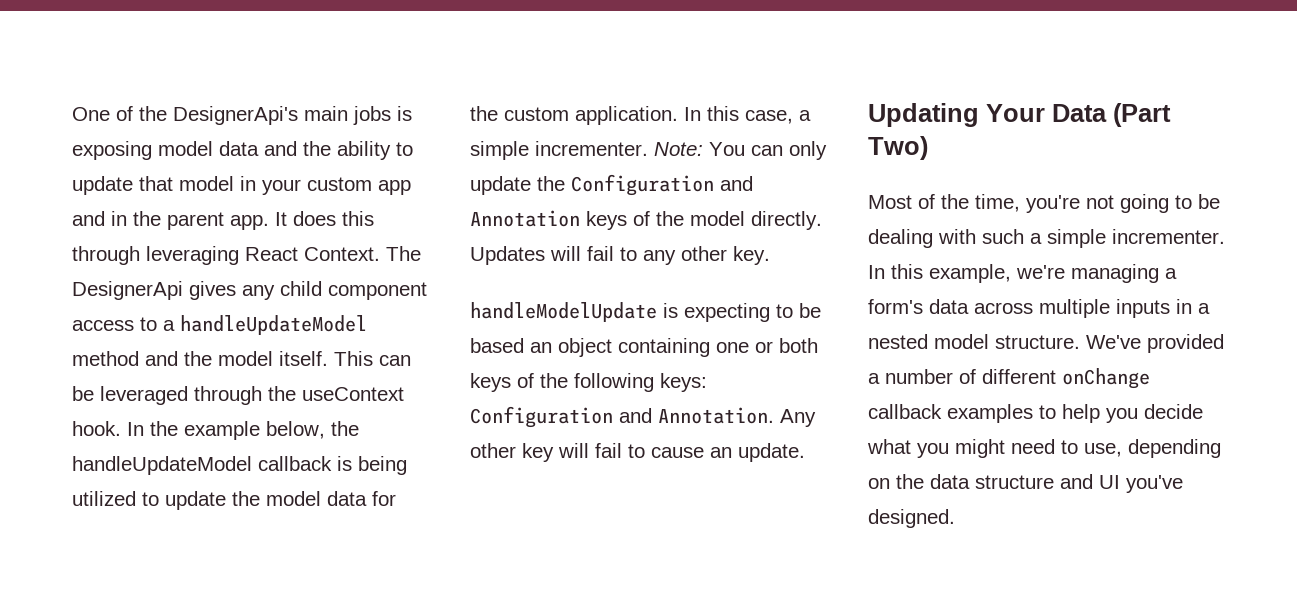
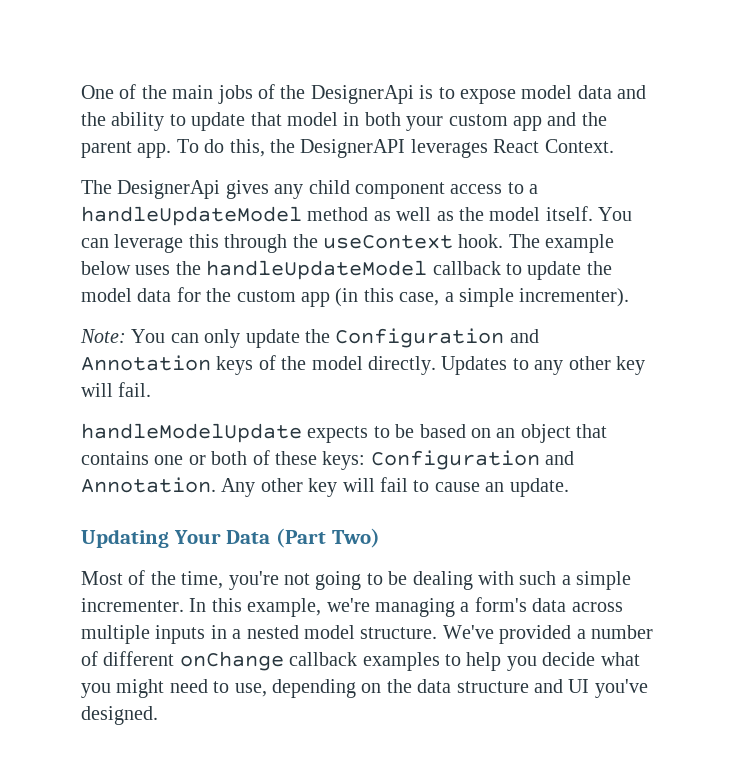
- One of the DesignerApi's main jobs is exposing model data and the ability to update that model in your custom app and in the parent app.
+ One of the main jobs of the DesignerApi is to expose model data and the ability to update that model in both your custom app and the parent app.
- It does this through leveraging React Context. The DesignerApi gives any child component access to a handleUpdateModel method and the model itself. This can be leveraged through the useContext hook. In the example below, the handleUpdateModel callback is being utilized to update the model data for the custom application. In this case, a simple incrementer. Note: You can only update the Configuration and Annotation keys of the model directly.
+ To do this, the DesignerAPI leverages React Context.
+ The DesignerApi gives any child component access to a handleUpdateModel method as well as the model itself. You can leverage this through the useContext hook. The example below uses the handleUpdateModel callback to update the model data for the custom app (in this case, a simple incrementer).
+ Note: You can only update the Configuration and Annotation keys of the model directly.
- Updates will fail to any other key.
+ Updates to any other key will fail.
- handleModelUpdate is expecting to be based an object containing one or both keys of the following keys: Configuration and Annotation.
+ handleModelUpdate expects to be based on an object that contains one or both of these keys: Configuration and Annotation.

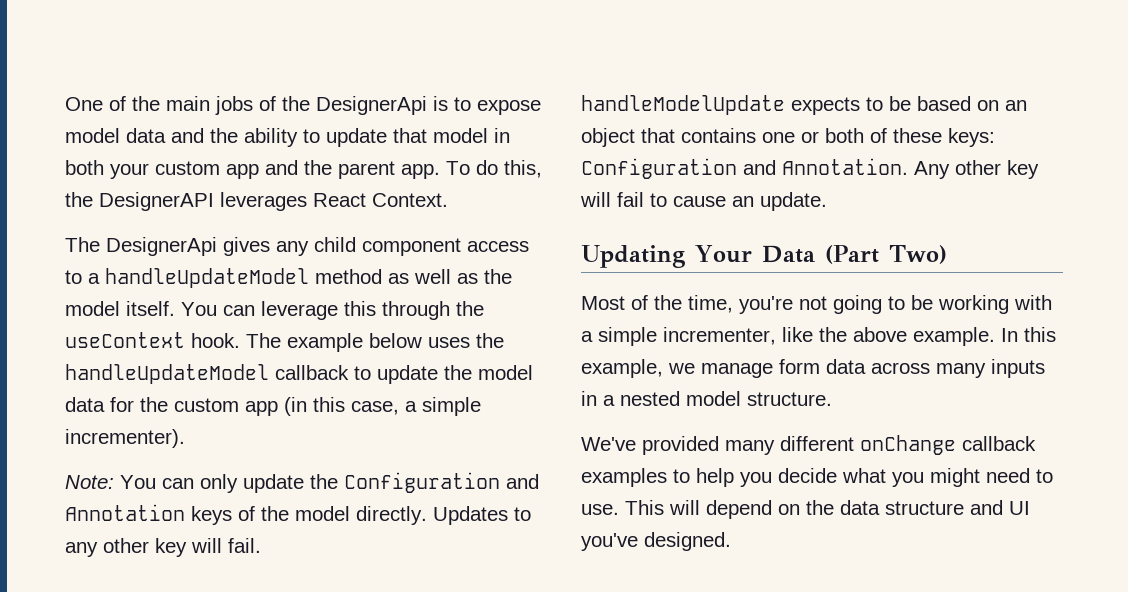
- Most of the time, you're not going to be dealing with such a simple incrementer. In this example, we're managing a form's data across multiple inputs in a nested model structure. We've provided a number of different onChange callback examples to help you decide what you might need to use, depending on the data structure and UI you've designed.
+ Most of the time, you're not going to be working with a simple incrementer, like the above example. In this example, we manage form data across many inputs in a nested model structure.
+ We've provided many different onChange callback examples to help you decide what you might need to use. This will depend on the data structure and UI you've designed.

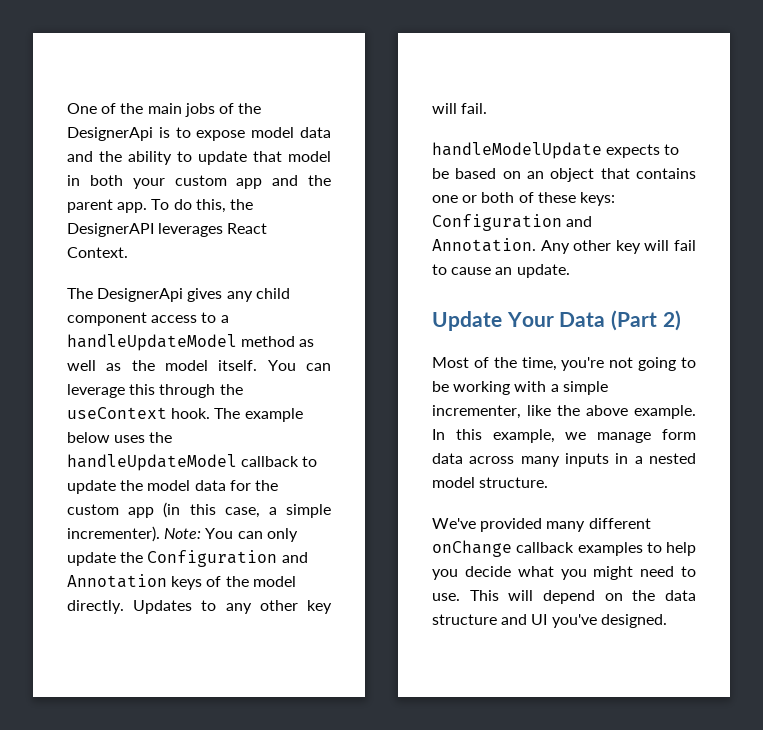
- The example below uses the handleUpdateModel callback to update the model data for the custom app (in this case, a simple incrementer).
- Note: You can only update the Configuration and Annotation keys of the model directly.
+ The example below uses the handleUpdateModel callback to update the model data for the custom app (in this case, a simple incrementer). Note: You can only update the Configuration and Annotation keys of the model directly.
- Updating Your Data (Part Two)
+ Update Your Data (Part 2)

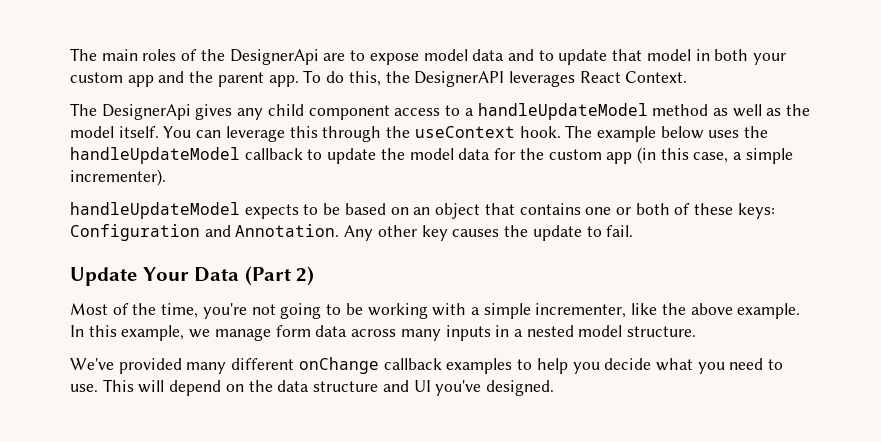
- One of the main jobs of the DesignerApi is to expose model data and the ability to update that model in both your custom app and the parent app.
+ The main roles of the DesignerApi are to expose model data and to update that model in both your custom app and the parent app.
- The example below uses the handleUpdateModel callback to update the model data for the custom app (in this case, a simple incrementer). Note: You can only update the Configuration and Annotation keys of the model directly. Updates to any other key will fail.
- handleModelUpdate expects to be based on an object that contains one or both of these keys: Configuration and Annotation.
+ The example below uses the handleUpdateModel callback to update the model data for the custom app (in this case, a simple incrementer).
+ handleUpdateModel expects to be based on an object that contains one or both of these keys: Configuration and Annotation.
- Any other key will fail to cause an update.
+ Any other key causes the update to fail.
- We've provided many different onChange callback examples to help you decide what you might need to use.
+ We've provided many different onChange callback examples to help you decide what you need to use.

